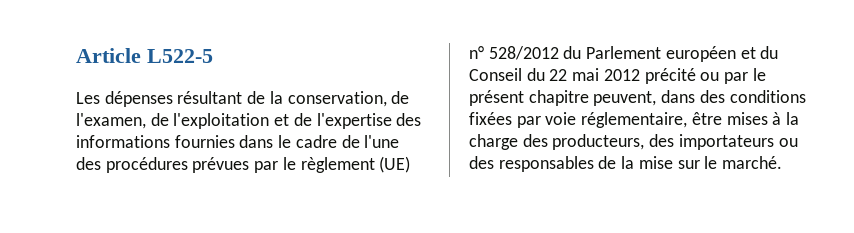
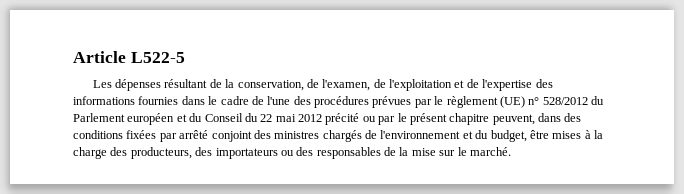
- Les dépenses résultant de la conservation, de l'examen, de l'exploitation et de l'expertise des informations fournies dans le cadre de l'une des procédures prévues par le règlement (UE) n° 528/2012 du Parlement européen et du Conseil du 22 mai 2012 précité ou par le présent chapitre peuvent, dans des conditions fixées par voie réglementaire, être mises à la charge des producteurs, des importateurs ou des responsables de la mise sur le marché.
+ Les dépenses résultant de la conservation, de l'examen, de l'exploitation et de l'expertise des informations fournies dans le cadre de l'une des procédures prévues par le règlement (UE) n° 528/2012 du Parlement européen et du Conseil du 22 mai 2012 précité ou par le présent chapitre peuvent, dans des conditions fixées par arrêté conjoint des ministres chargés de l'environnement et du budget, être mises à la charge des producteurs, des importateurs ou des responsables de la mise sur le marché.

